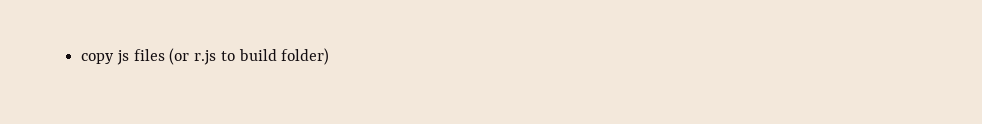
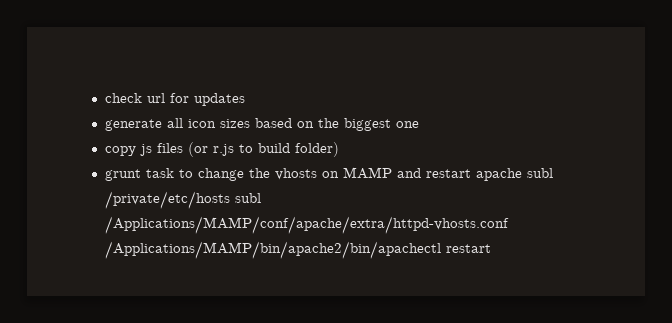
+ check url for updates
+ generate all icon sizes based on the biggest one
+ grunt task to change the vhosts on MAMP and restart apache subl /private/etc/hosts subl /Applications/MAMP/conf/apache/extra/httpd-vhosts.conf /Applications/MAMP/bin/apache2/bin/apachectl restart

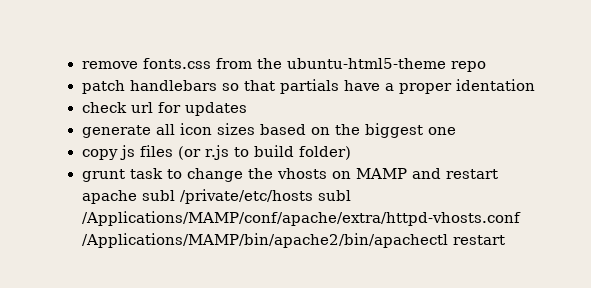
+ remove fonts.css from the ubuntu-html5-theme repo
+ patch handlebars so that partials have a proper identation

